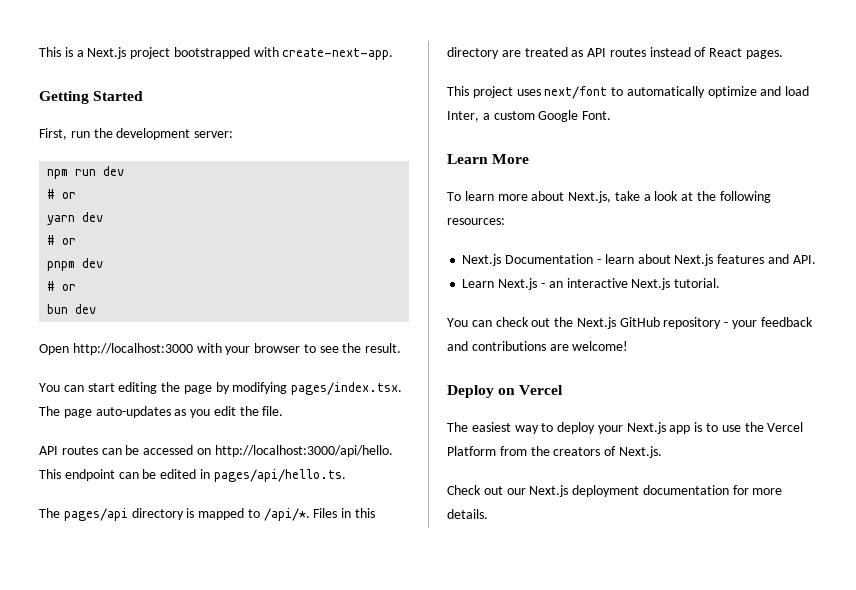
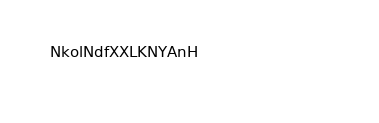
- This is a Next.js project bootstrapped with create-next-app.
- Getting Started
- First, run the development server:
- npm run dev
- # or
- yarn dev
- # or
- pnpm dev
- # or
- bun dev
- Open http://localhost:3000 with your browser to see the result.
- You can start editing the page by modifying pages/index.tsx. The page auto-updates as you edit the file.
- API routes can be accessed on http://localhost:3000/api/hello. This endpoint can be edited in pages/api/hello.ts.
- The pages/api directory is mapped to /api/*. Files in this directory are treated as API routes instead of React pages.
- This project uses next/font to automatically optimize and load Inter, a custom Google Font.
- Learn More
- To learn more about Next.js, take a look at the following resources:
- Next.js Documentation - learn about Next.js features and API.
- Learn Next.js - an interactive Next.js tutorial.
- You can check out the Next.js GitHub repository - your feedback and contributions are welcome!
- Deploy on Vercel
- The easiest way to deploy your Next.js app is to use the Vercel Platform from the creators of Next.js.
- Check out our Next.js deployment documentation for more details.
+ NkolNdfXXLKNYAnH

